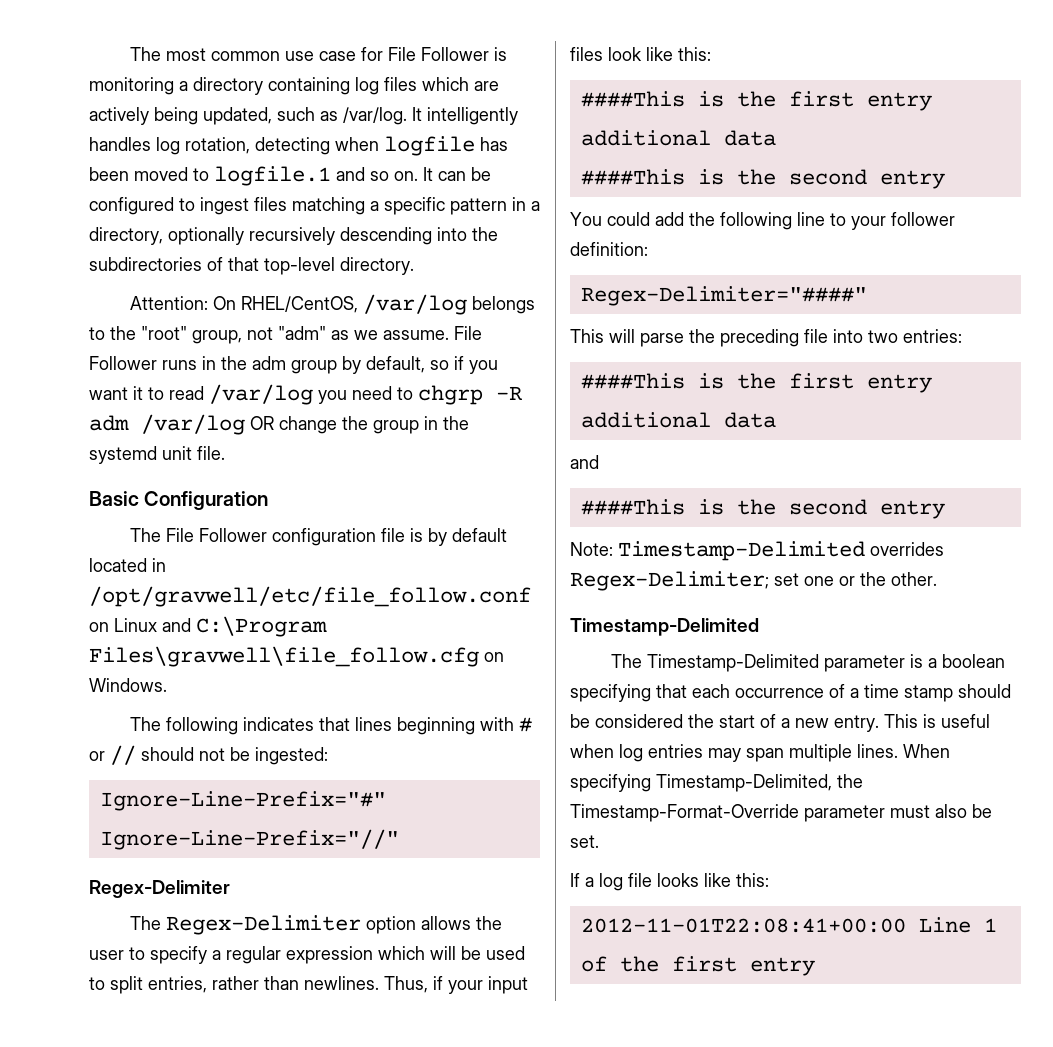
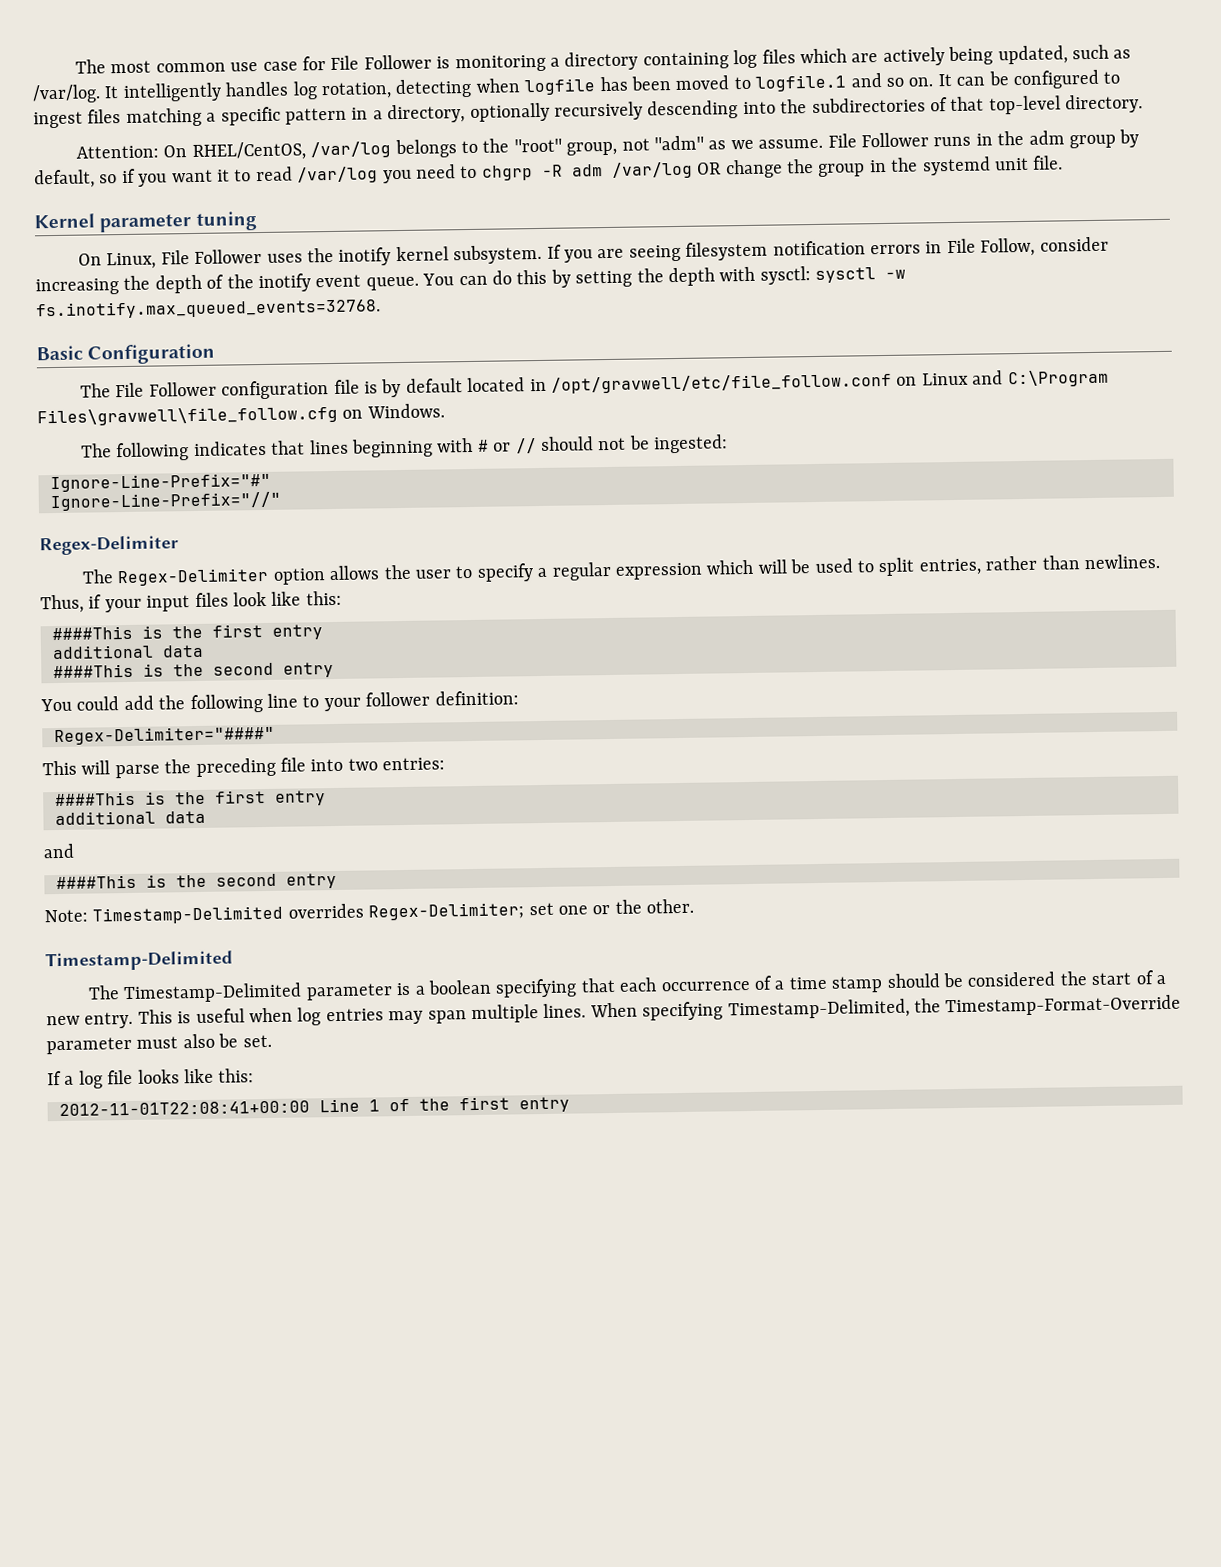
+ Kernel parameter tuning
+ On Linux, File Follower uses the inotify kernel subsystem. If you are seeing filesystem notification errors in File Follow, consider increasing the depth of the inotify event queue. You can do this by setting the depth with sysctl: sysctl -w fs.inotify.max_queued_events=32768.

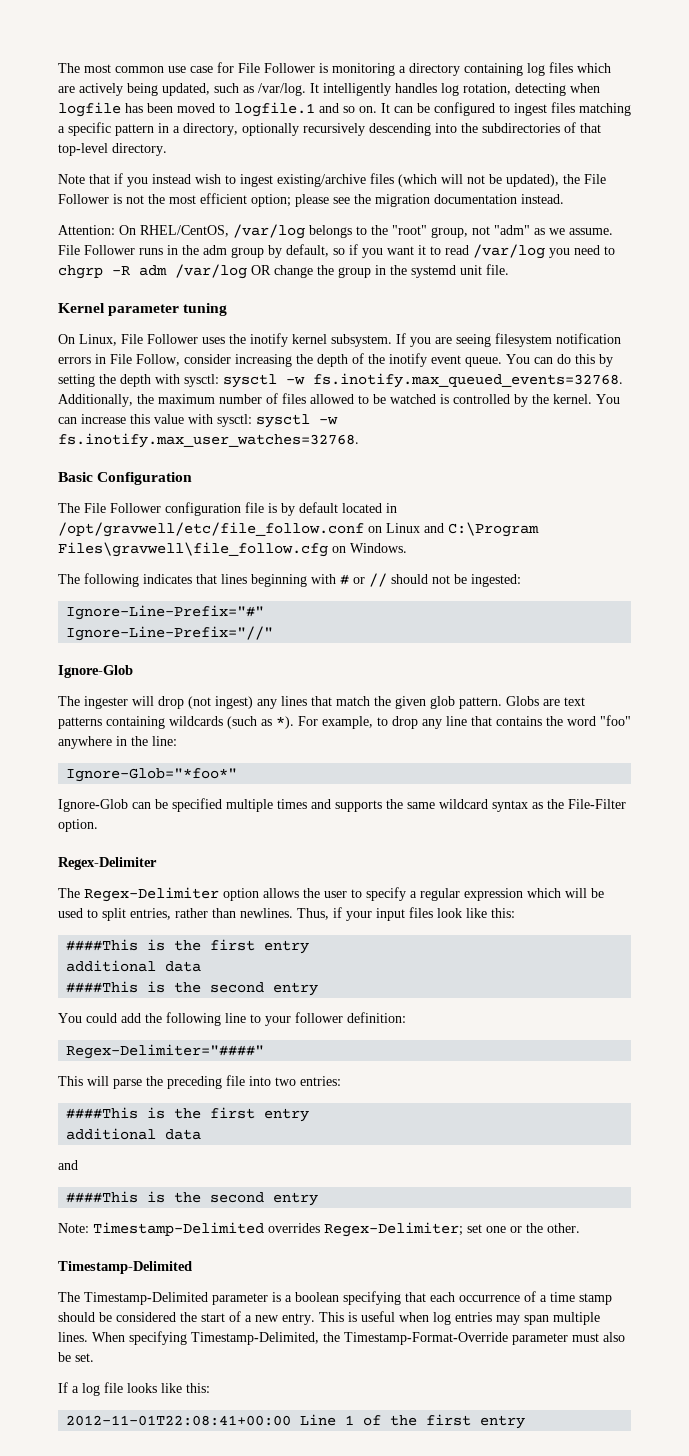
+ Note that if you instead wish to ingest existing/archive files (which will not be updated), the File Follower is not the most efficient option; please see the migration documentation instead.
- You can do this by setting the depth with sysctl: sysctl -w fs.inotify.max_queued_events=32768.
+ You can do this by setting the depth with sysctl: sysctl -w fs.inotify.max_queued_events=32768. Additionally, the maximum number of files allowed to be watched is controlled by the kernel. You can increase this value with sysctl: sysctl -w fs.inotify.max_user_watches=32768.
  Ignore-Line-Prefix="//"
+ Ignore-Glob
+ The ingester will drop (not ingest) any lines that match the given glob pattern. Globs are text patterns containing wildcards (such as *). For example, to drop any line that contains the word "foo" anywhere in the line:
+ Ignore-Glob="*foo*"
+ Ignore-Glob can be specified multiple times and supports the same wildcard syntax as the File-Filter option.

